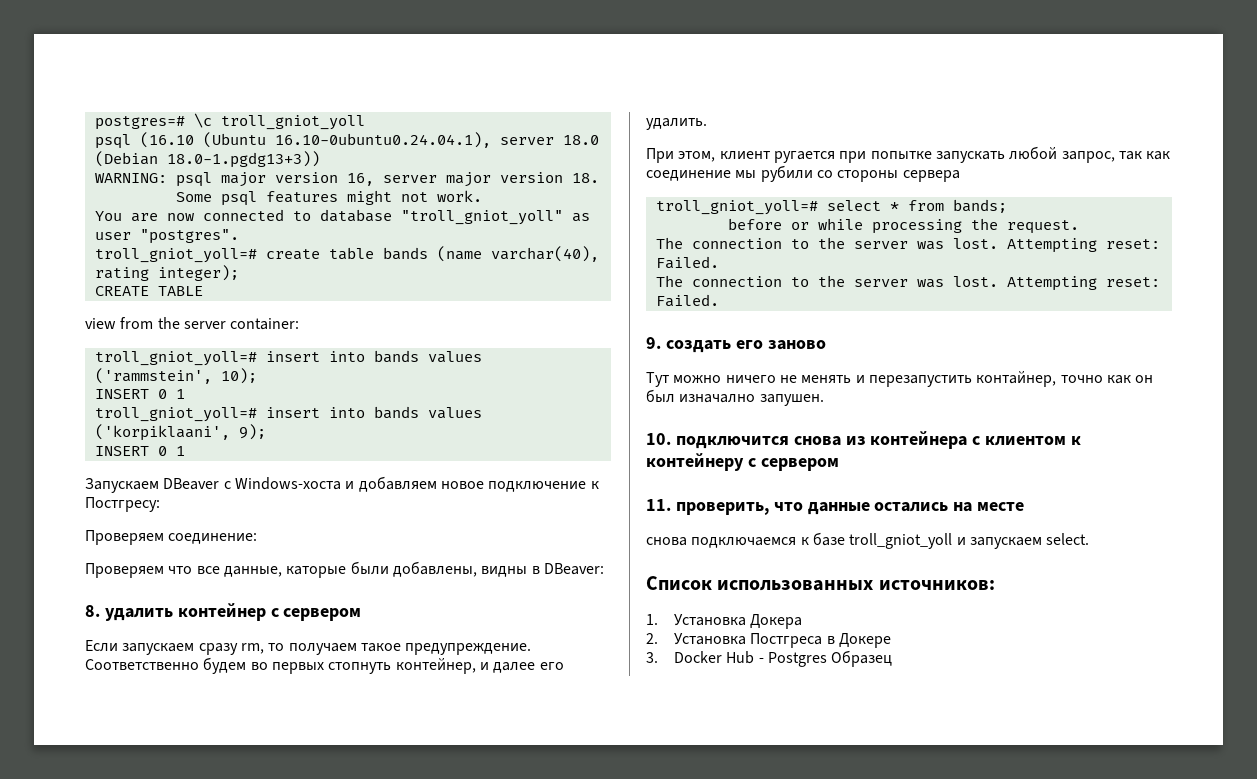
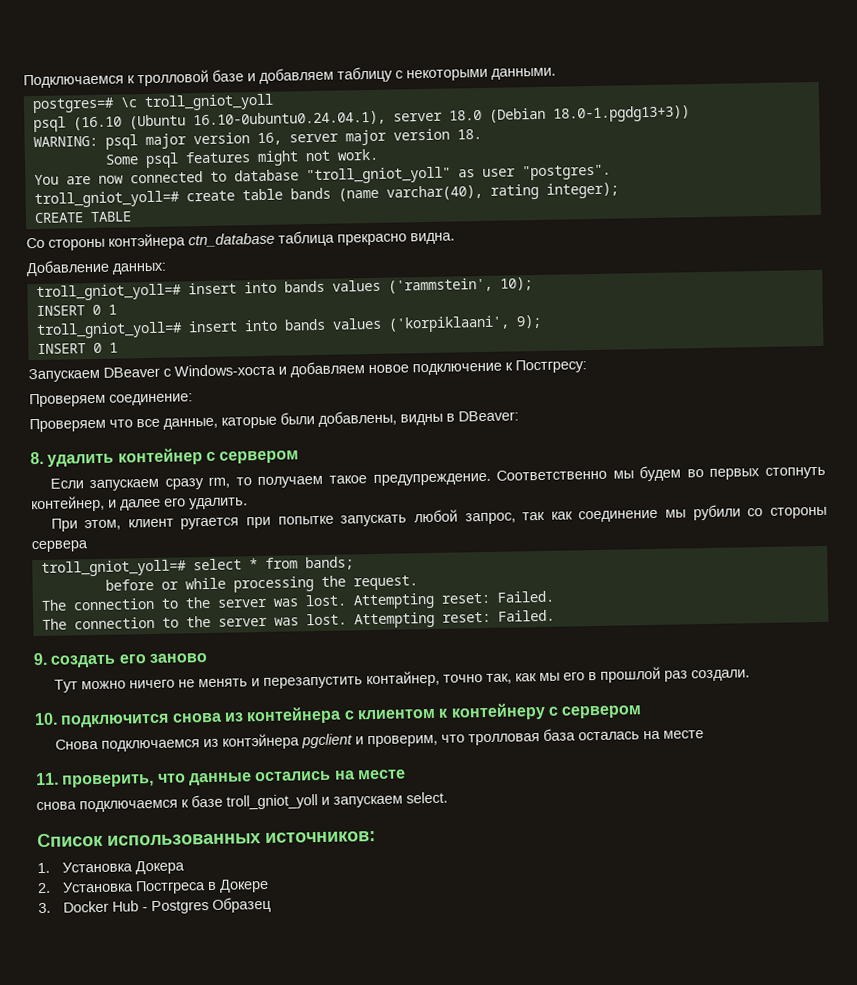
+ Подключаемся к тролловой базе и добавляем таблицу с некоторыми данными.
- view from the server container:
+ Со стороны контэйнера ctn_database таблица прекрасно видна.
+ Добавление данных:
- Соответственно будем во первых стопнуть контейнер, и далее его удалить.
+ Соответственно мы будем во первых стопнуть контейнер, и далее его удалить.
- Тут можно ничего не менять и перезапустить контайнер, точно как он был изначално запушен.
+ Тут можно ничего не менять и перезапустить контайнер, точно так, как мы его в прошлой раз создали.
+ Снова подключаемся из контэйнера pgclient и проверим, что тролловая база осталась на месте

